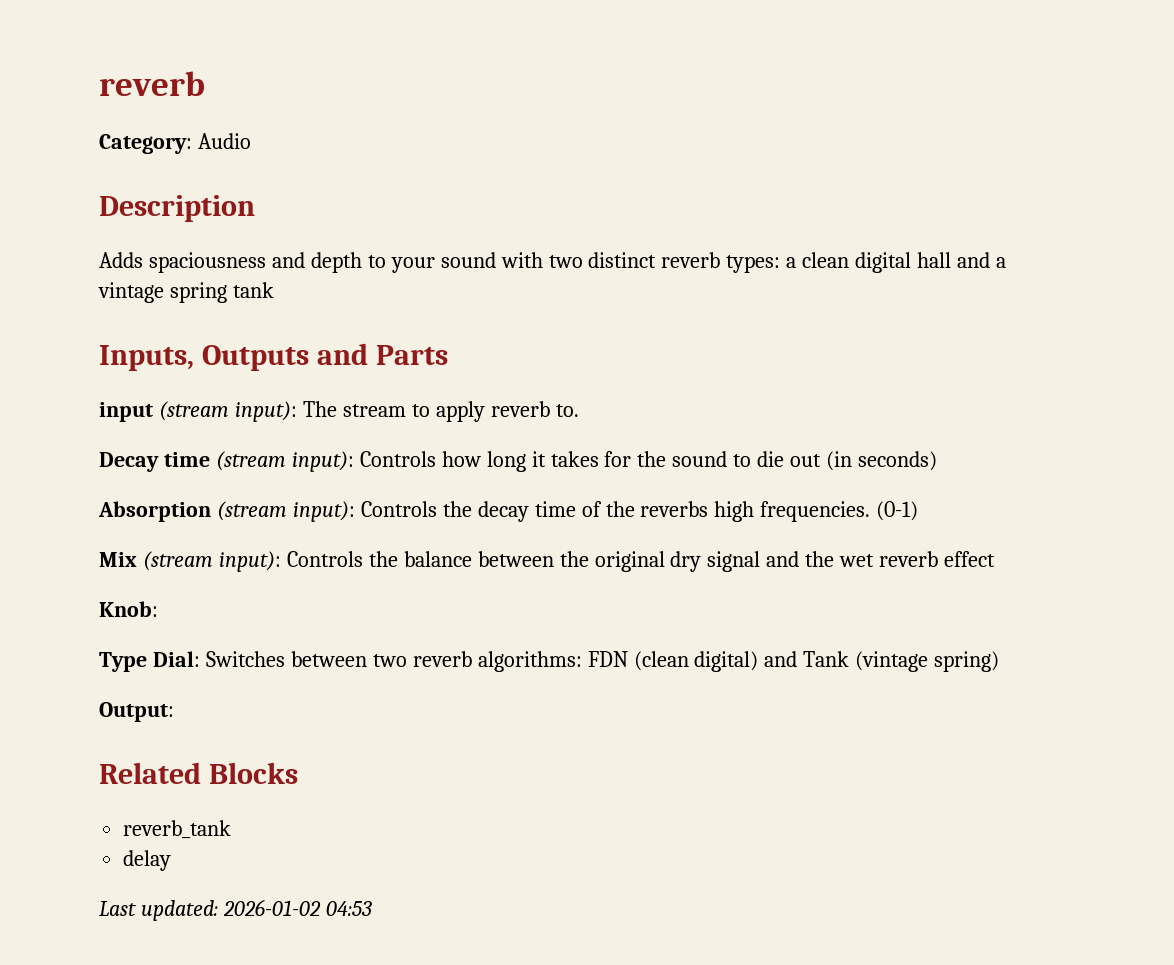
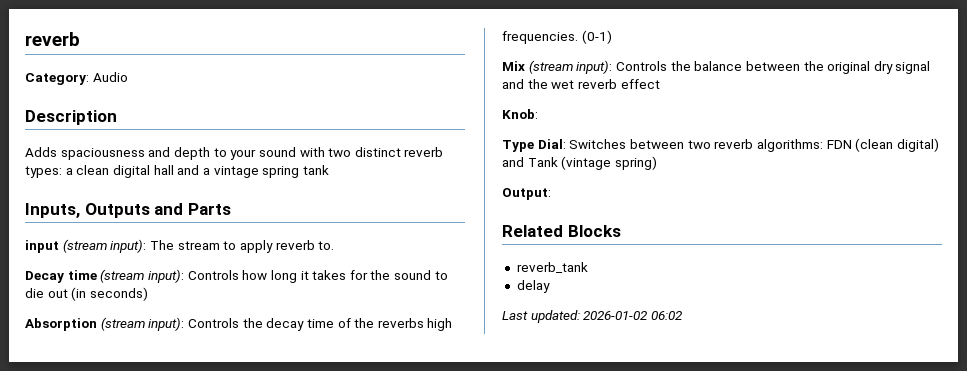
- Last updated: 2026-01-02 04:53
+ Last updated: 2026-01-02 06:02

